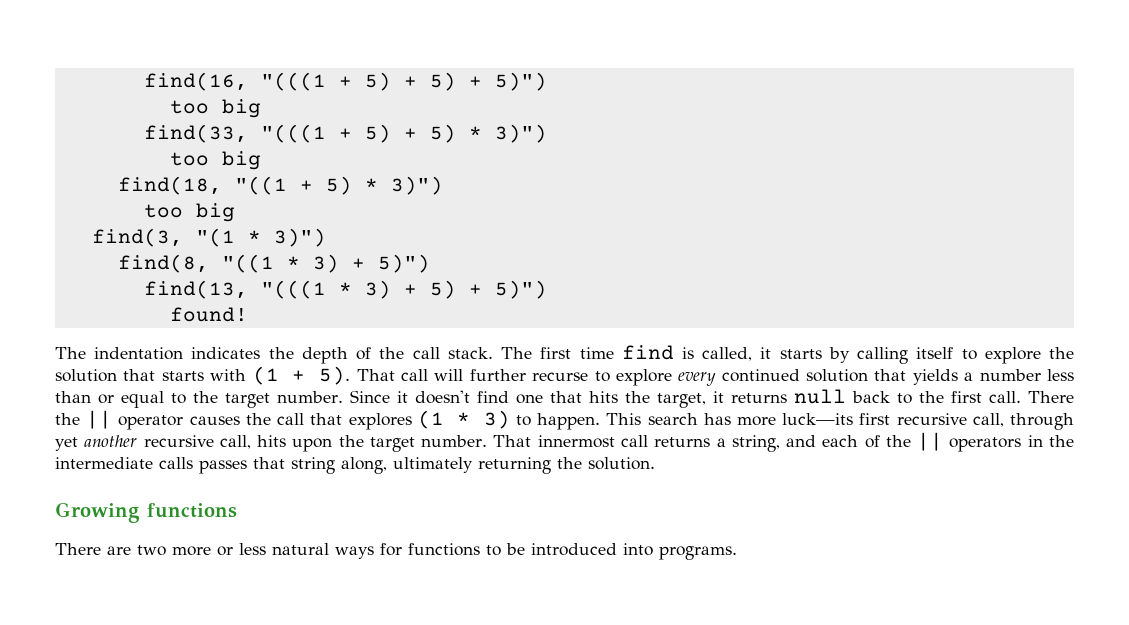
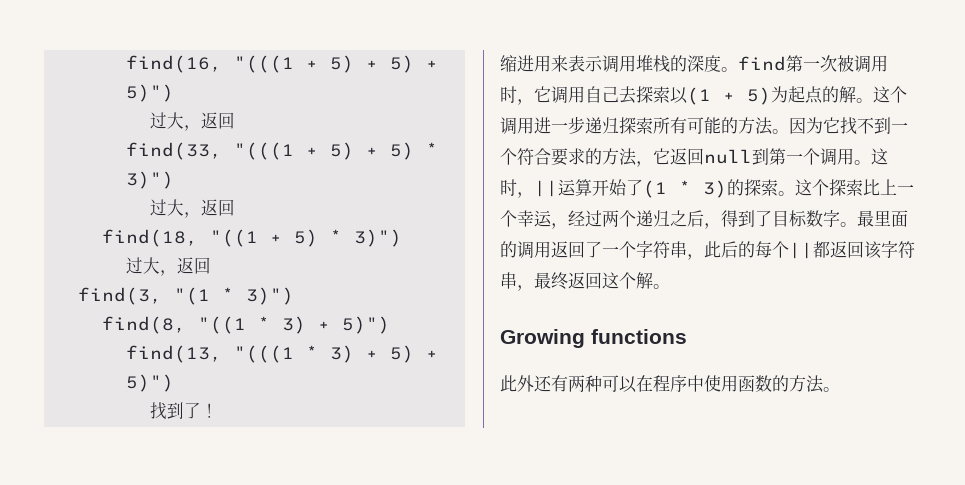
  find(16, "(((1 + 5) + 5) + 5)")
- too big
+ 过大，返回
  find(33, "(((1 + 5) + 5) * 3)")
- too big
+ 过大，返回
  find(18, "((1 + 5) * 3)")
- too big
+ 过大，返回
- found!
- The indentation indicates the depth of the call stack. The first time find is called, it starts by calling itself to explore the solution that starts with (1 + 5). That call will further recurse to explore every continued solution that yields a number less than or equal to the target number. Since it doesn't find one that hits the target, it returns null back to the first call. There the || operator causes the call that explores (1 * 3) to happen. This search has more luck—its first recursive call, through yet another recursive call, hits upon the target number. That innermost call returns a string, and each of the || operators in the intermediate calls passes that string along, ultimately returning the solution.
+ 找到了！
+ 缩进用来表示调用堆栈的深度。find第一次被调用时，它调用自己去探索以(1 + 5)为起点的解。这个调用进一步递归探索所有可能的方法。因为它找不到一个符合要求的方法，它返回null到第一个调用。这时，||运算开始了(1 * 3)的探索。这个探索比上一个幸运，经过两个递归之后，得到了目标数字。最里面的调用返回了一个字符串，此后的每个||都返回该字符串，最终返回这个解。
  Growing functions
- There are two more or less natural ways for functions to be introduced into programs.
+ 此外还有两种可以在程序中使用函数的方法。

